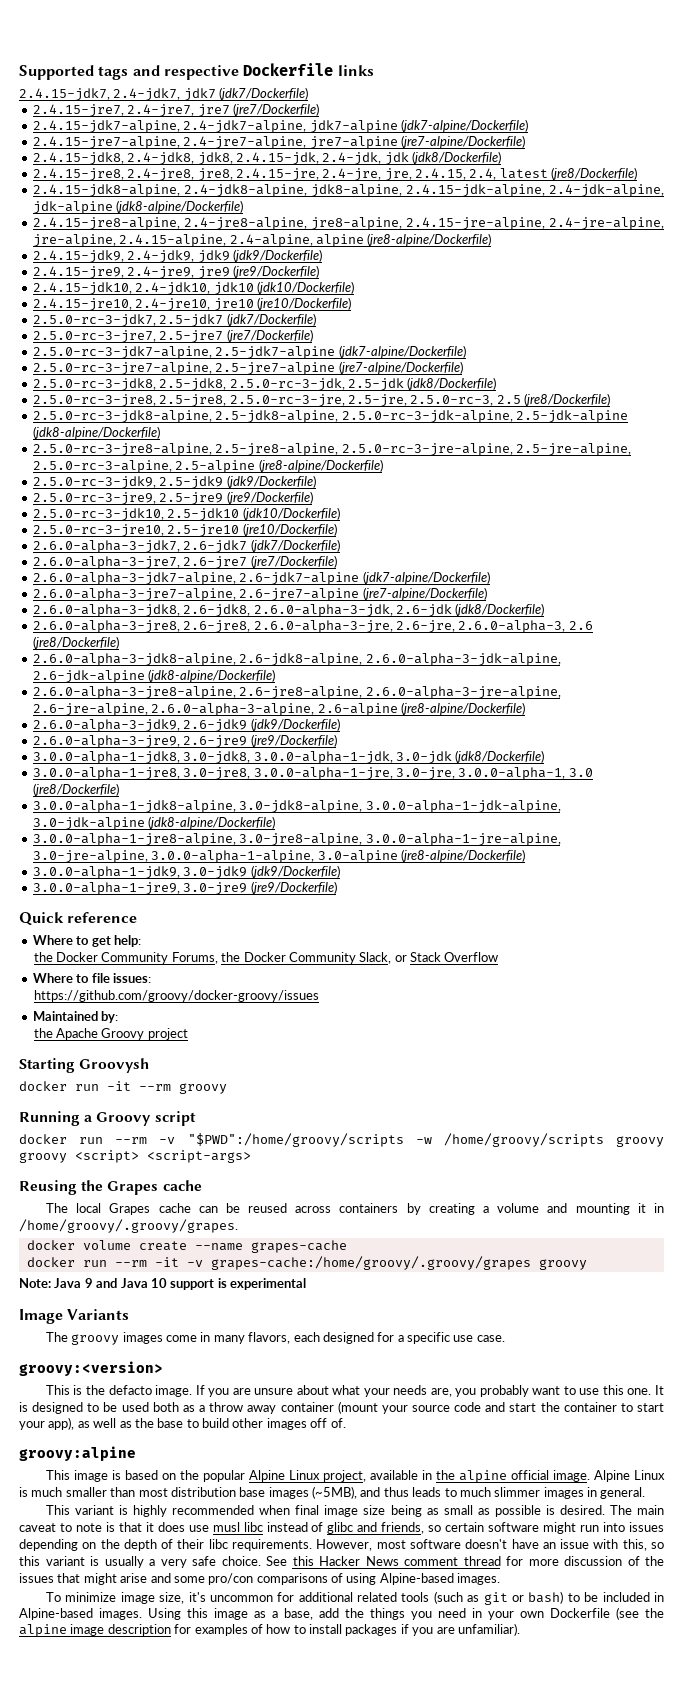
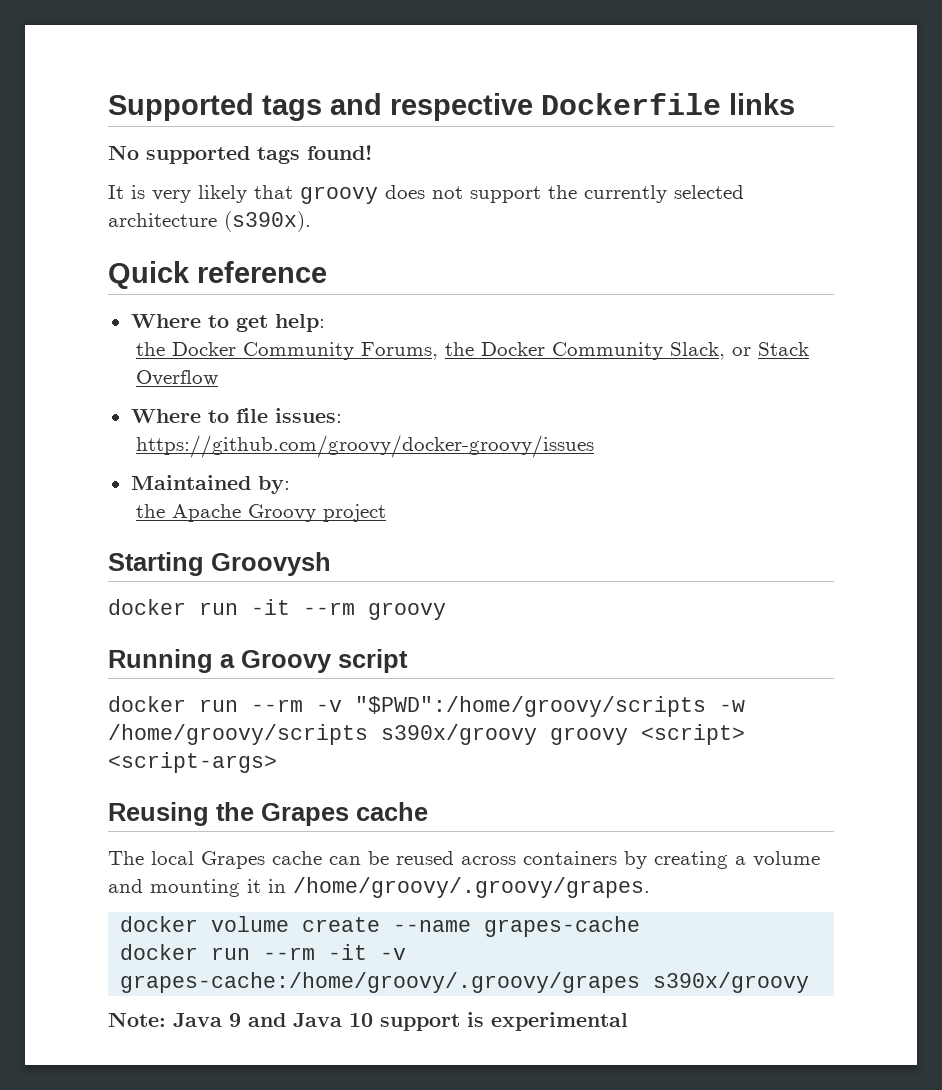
- 2.4.15-jdk7, 2.4-jdk7, jdk7 (jdk7/Dockerfile)
- 2.4.15-jre7, 2.4-jre7, jre7 (jre7/Dockerfile)
- 2.4.15-jdk7-alpine, 2.4-jdk7-alpine, jdk7-alpine (jdk7-alpine/Dockerfile)
- 2.4.15-jre7-alpine, 2.4-jre7-alpine, jre7-alpine (jre7-alpine/Dockerfile)
- 2.4.15-jdk8, 2.4-jdk8, jdk8, 2.4.15-jdk, 2.4-jdk, jdk (jdk8/Dockerfile)
- 2.4.15-jre8, 2.4-jre8, jre8, 2.4.15-jre, 2.4-jre, jre, 2.4.15, 2.4, latest (jre8/Dockerfile)
- 2.4.15-jdk8-alpine, 2.4-jdk8-alpine, jdk8-alpine, 2.4.15-jdk-alpine, 2.4-jdk-alpine, jdk-alpine (jdk8-alpine/Dockerfile)
- 2.4.15-jre8-alpine, 2.4-jre8-alpine, jre8-alpine, 2.4.15-jre-alpine, 2.4-jre-alpine, jre-alpine, 2.4.15-alpine, 2.4-alpine, alpine (jre8-alpine/Dockerfile)
- 2.4.15-jdk9, 2.4-jdk9, jdk9 (jdk9/Dockerfile)
- 2.4.15-jre9, 2.4-jre9, jre9 (jre9/Dockerfile)
- 2.4.15-jdk10, 2.4-jdk10, jdk10 (jdk10/Dockerfile)
- 2.4.15-jre10, 2.4-jre10, jre10 (jre10/Dockerfile)
- 2.5.0-rc-3-jdk7, 2.5-jdk7 (jdk7/Dockerfile)
- 2.5.0-rc-3-jre7, 2.5-jre7 (jre7/Dockerfile)
- 2.5.0-rc-3-jdk7-alpine, 2.5-jdk7-alpine (jdk7-alpine/Dockerfile)
- 2.5.0-rc-3-jre7-alpine, 2.5-jre7-alpine (jre7-alpine/Dockerfile)
- 2.5.0-rc-3-jdk8, 2.5-jdk8, 2.5.0-rc-3-jdk, 2.5-jdk (jdk8/Dockerfile)
- 2.5.0-rc-3-jre8, 2.5-jre8, 2.5.0-rc-3-jre, 2.5-jre, 2.5.0-rc-3, 2.5 (jre8/Dockerfile)
- 2.5.0-rc-3-jdk8-alpine, 2.5-jdk8-alpine, 2.5.0-rc-3-jdk-alpine, 2.5-jdk-alpine (jdk8-alpine/Dockerfile)
- 2.5.0-rc-3-jre8-alpine, 2.5-jre8-alpine, 2.5.0-rc-3-jre-alpine, 2.5-jre-alpine, 2.5.0-rc-3-alpine, 2.5-alpine (jre8-alpine/Dockerfile)
- 2.5.0-rc-3-jdk9, 2.5-jdk9 (jdk9/Dockerfile)
- 2.5.0-rc-3-jre9, 2.5-jre9 (jre9/Dockerfile)
- 2.5.0-rc-3-jdk10, 2.5-jdk10 (jdk10/Dockerfile)
- 2.5.0-rc-3-jre10, 2.5-jre10 (jre10/Dockerfile)
- 2.6.0-alpha-3-jdk7, 2.6-jdk7 (jdk7/Dockerfile)
- 2.6.0-alpha-3-jre7, 2.6-jre7 (jre7/Dockerfile)
- 2.6.0-alpha-3-jdk7-alpine, 2.6-jdk7-alpine (jdk7-alpine/Dockerfile)
- 2.6.0-alpha-3-jre7-alpine, 2.6-jre7-alpine (jre7-alpine/Dockerfile)
- 2.6.0-alpha-3-jdk8, 2.6-jdk8, 2.6.0-alpha-3-jdk, 2.6-jdk (jdk8/Dockerfile)
- 2.6.0-alpha-3-jre8, 2.6-jre8, 2.6.0-alpha-3-jre, 2.6-jre, 2.6.0-alpha-3, 2.6 (jre8/Dockerfile)
- 2.6.0-alpha-3-jdk8-alpine, 2.6-jdk8-alpine, 2.6.0-alpha-3-jdk-alpine, 2.6-jdk-alpine (jdk8-alpine/Dockerfile)
- 2.6.0-alpha-3-jre8-alpine, 2.6-jre8-alpine, 2.6.0-alpha-3-jre-alpine, 2.6-jre-alpine, 2.6.0-alpha-3-alpine, 2.6-alpine (jre8-alpine/Dockerfile)
- 2.6.0-alpha-3-jdk9, 2.6-jdk9 (jdk9/Dockerfile)
- 2.6.0-alpha-3-jre9, 2.6-jre9 (jre9/Dockerfile)
- 3.0.0-alpha-1-jdk8, 3.0-jdk8, 3.0.0-alpha-1-jdk, 3.0-jdk (jdk8/Dockerfile)
- 3.0.0-alpha-1-jre8, 3.0-jre8, 3.0.0-alpha-1-jre, 3.0-jre, 3.0.0-alpha-1, 3.0 (jre8/Dockerfile)
- 3.0.0-alpha-1-jdk8-alpine, 3.0-jdk8-alpine, 3.0.0-alpha-1-jdk-alpine, 3.0-jdk-alpine (jdk8-alpine/Dockerfile)
- 3.0.0-alpha-1-jre8-alpine, 3.0-jre8-alpine, 3.0.0-alpha-1-jre-alpine, 3.0-jre-alpine, 3.0.0-alpha-1-alpine, 3.0-alpine (jre8-alpine/Dockerfile)
- 3.0.0-alpha-1-jdk9, 3.0-jdk9 (jdk9/Dockerfile)
- 3.0.0-alpha-1-jre9, 3.0-jre9 (jre9/Dockerfile)
+ No supported tags found!
+ It is very likely that groovy does not support the currently selected architecture (s390x).
- docker run --rm -v "$PWD":/home/groovy/scripts -w /home/groovy/scripts groovy groovy <script> <script-args>
+ docker run --rm -v "$PWD":/home/groovy/scripts -w /home/groovy/scripts s390x/groovy groovy <script> <script-args>
- docker run --rm -it -v grapes-cache:/home/groovy/.groovy/grapes groovy
+ docker run --rm -it -v grapes-cache:/home/groovy/.groovy/grapes s390x/groovy
- Image Variants
- The groovy images come in many flavors, each designed for a specific use case.
- groovy:<version>
- This is the defacto image. If you are unsure about what your needs are, you probably want to use this one. It is designed to be used both as a throw away container (mount your source code and start the container to start your app), as well as the base to build other images off of.
- groovy:alpine
- This image is based on the popular Alpine Linux project, available in the alpine official image. Alpine Linux is much smaller than most distribution base images (~5MB), and thus leads to much slimmer images in general.
- This variant is highly recommended when final image size being as small as possible is desired. The main caveat to note is that it does use musl libc instead of glibc and friends, so certain software might run into issues depending on the depth of their libc requirements. However, most software doesn't have an issue with this, so this variant is usually a very safe choice. See this Hacker News comment thread for more discussion of the issues that might arise and some pro/con comparisons of using Alpine-based images.
- To minimize image size, it's uncommon for additional related tools (such as git or bash) to be included in Alpine-based images. Using this image as a base, add the things you need in your own Dockerfile (see the alpine image description for examples of how to install packages if you are unfamiliar).

